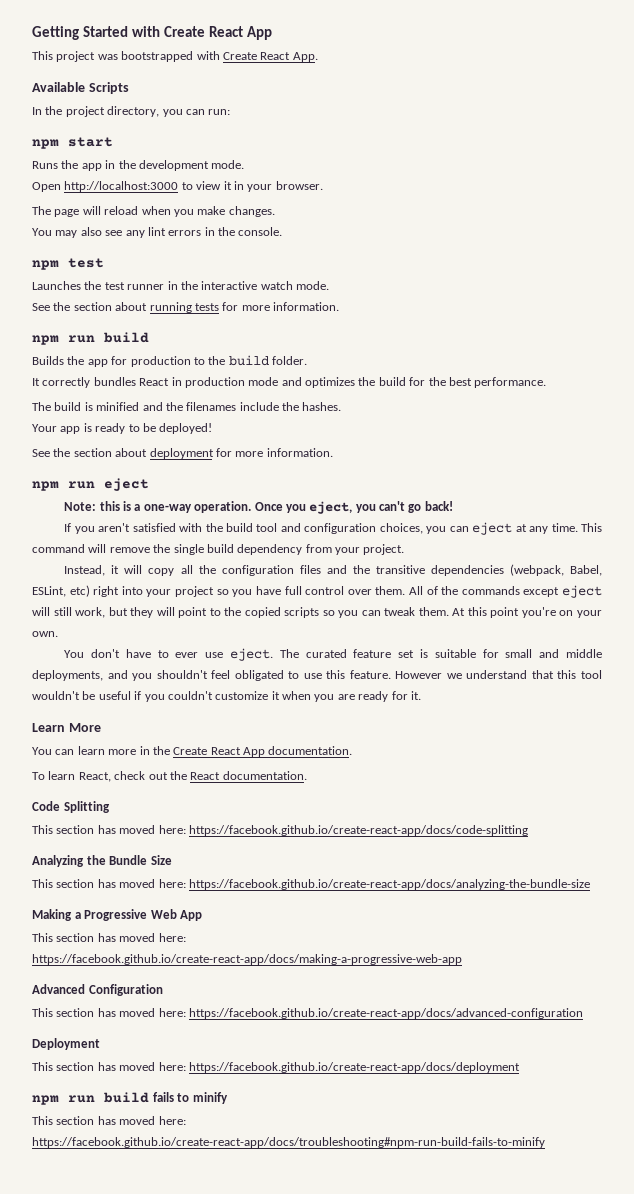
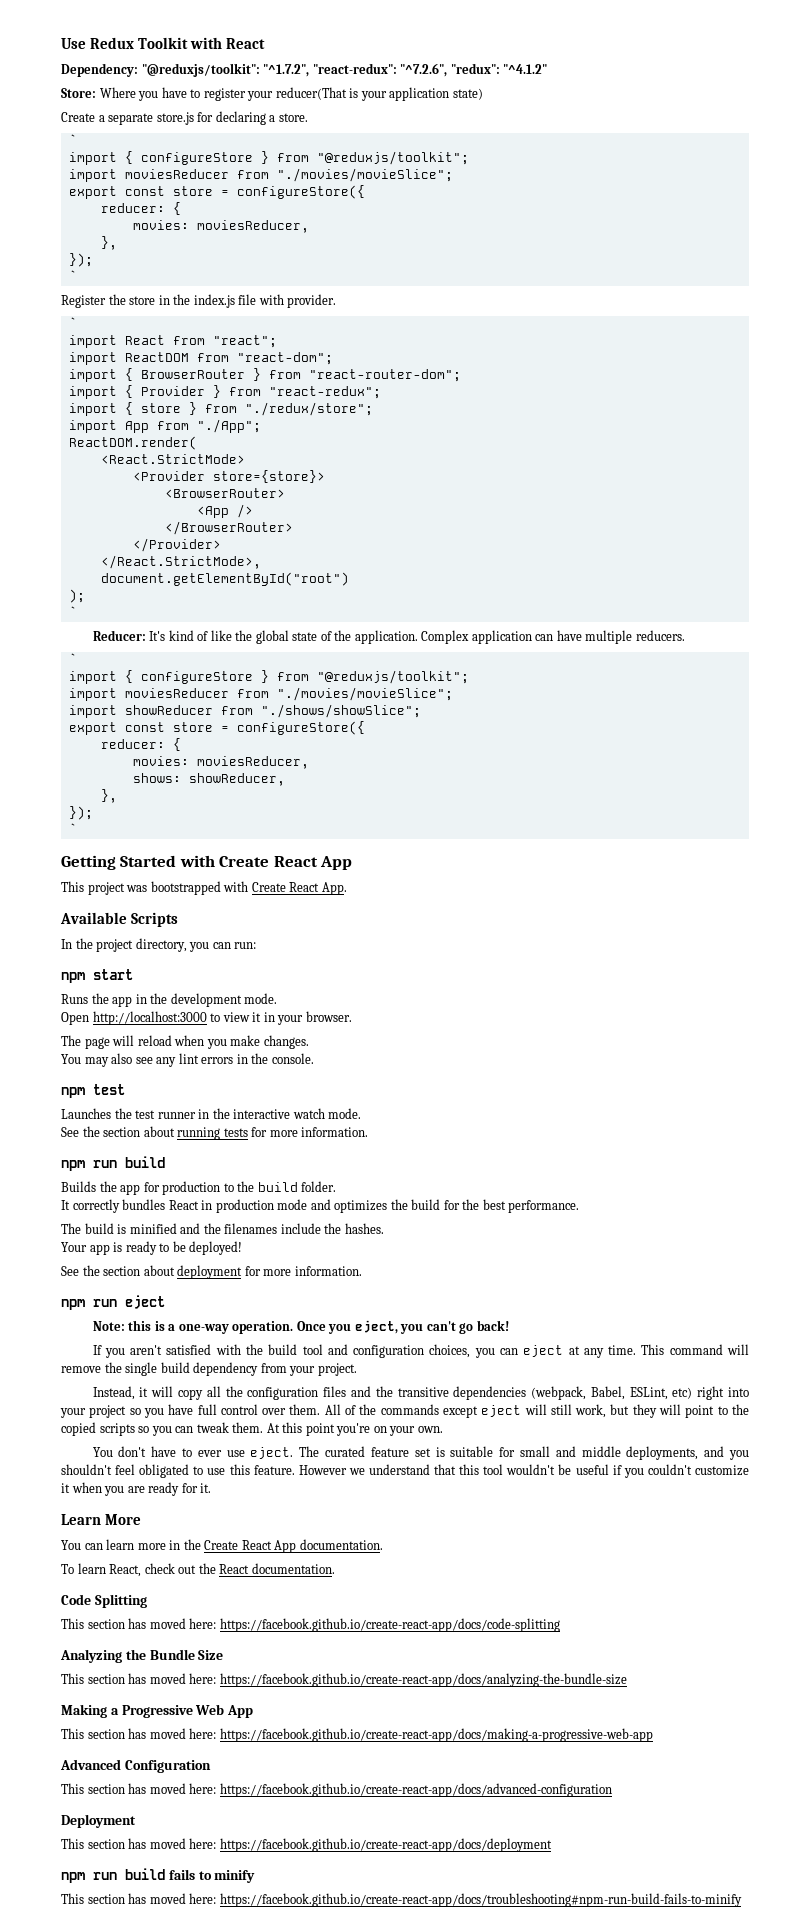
+ Use Redux Toolkit with React
+ Dependency: "@reduxjs/toolkit": "^1.7.2", "react-redux": "^7.2.6", "redux": "^4.1.2"
+ Store: Where you have to register your reducer(That is your application state)
+ Create a separate store.js for declaring a store.
+ `
+ import { configureStore } from "@reduxjs/toolkit";
+ import moviesReducer from "./movies/movieSlice";
+ export const store = configureStore({
+ reducer: {
+ movies: moviesReducer,
+ },
+ });
+ `
+ Register the store in the index.js file with provider.
+ `
+ import React from "react";
+ import ReactDOM from "react-dom";
+ import { BrowserRouter } from "react-router-dom";
+ import { Provider } from "react-redux";
+ import { store } from "./redux/store";
+ import App from "./App";
+ ReactDOM.render(
+ <React.StrictMode>
+ <Provider store={store}>
+ <BrowserRouter>
+ <App />
+ </BrowserRouter>
+ </Provider>
+ </React.StrictMode>,
+ document.getElementById("root")
+ );
+ `
+ Reducer: It's kind of like the global state of the application. Complex application can have multiple reducers.
+ `
+ import { configureStore } from "@reduxjs/toolkit";
+ import moviesReducer from "./movies/movieSlice";
+ import showReducer from "./shows/showSlice";
+ export const store = configureStore({
+ reducer: {
+ movies: moviesReducer,
+ shows: showReducer,
+ },
+ });
+ `

